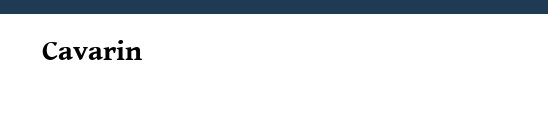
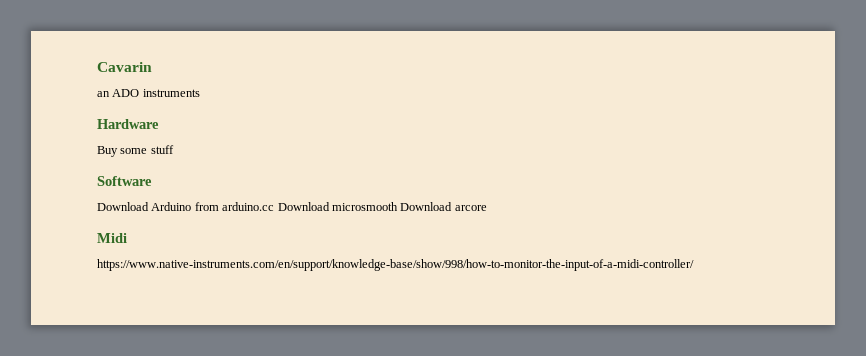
+ an ADO instruments
+ Hardware
+ Buy some stuff
+ Software
+ Download Arduino from arduino.cc Download microsmooth Download arcore
+ Midi
+ https://www.native-instruments.com/en/support/knowledge-base/show/998/how-to-monitor-the-input-of-a-midi-controller/

